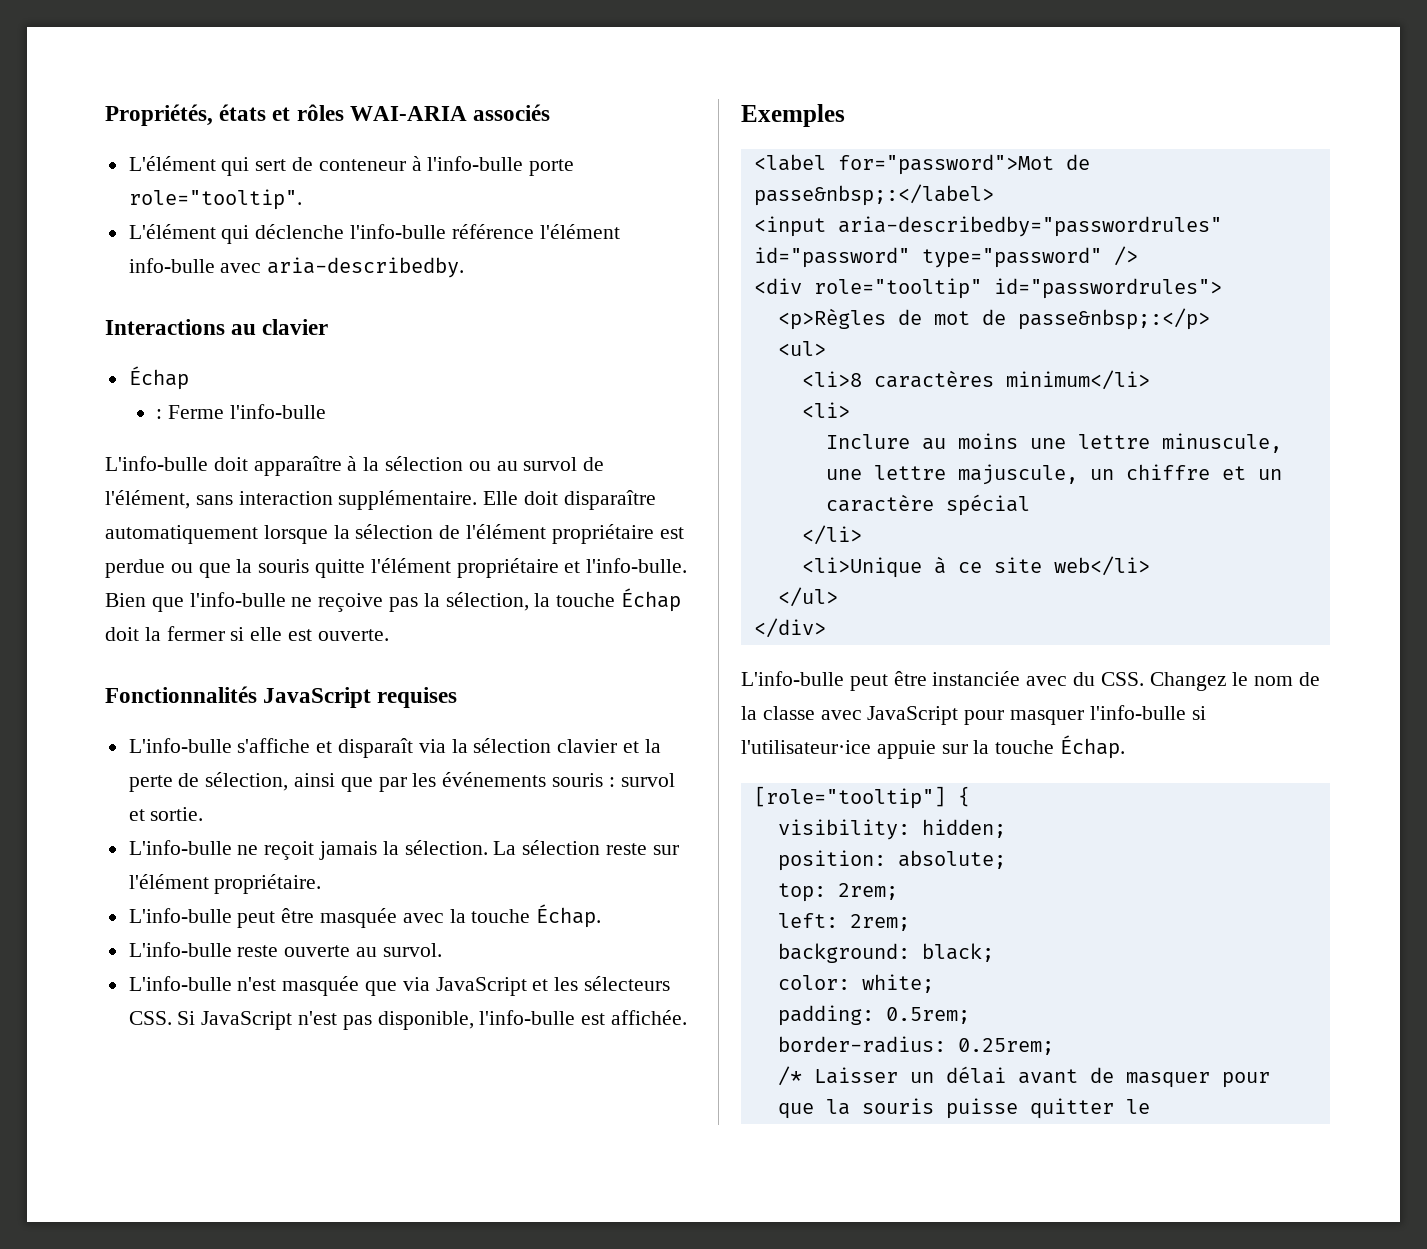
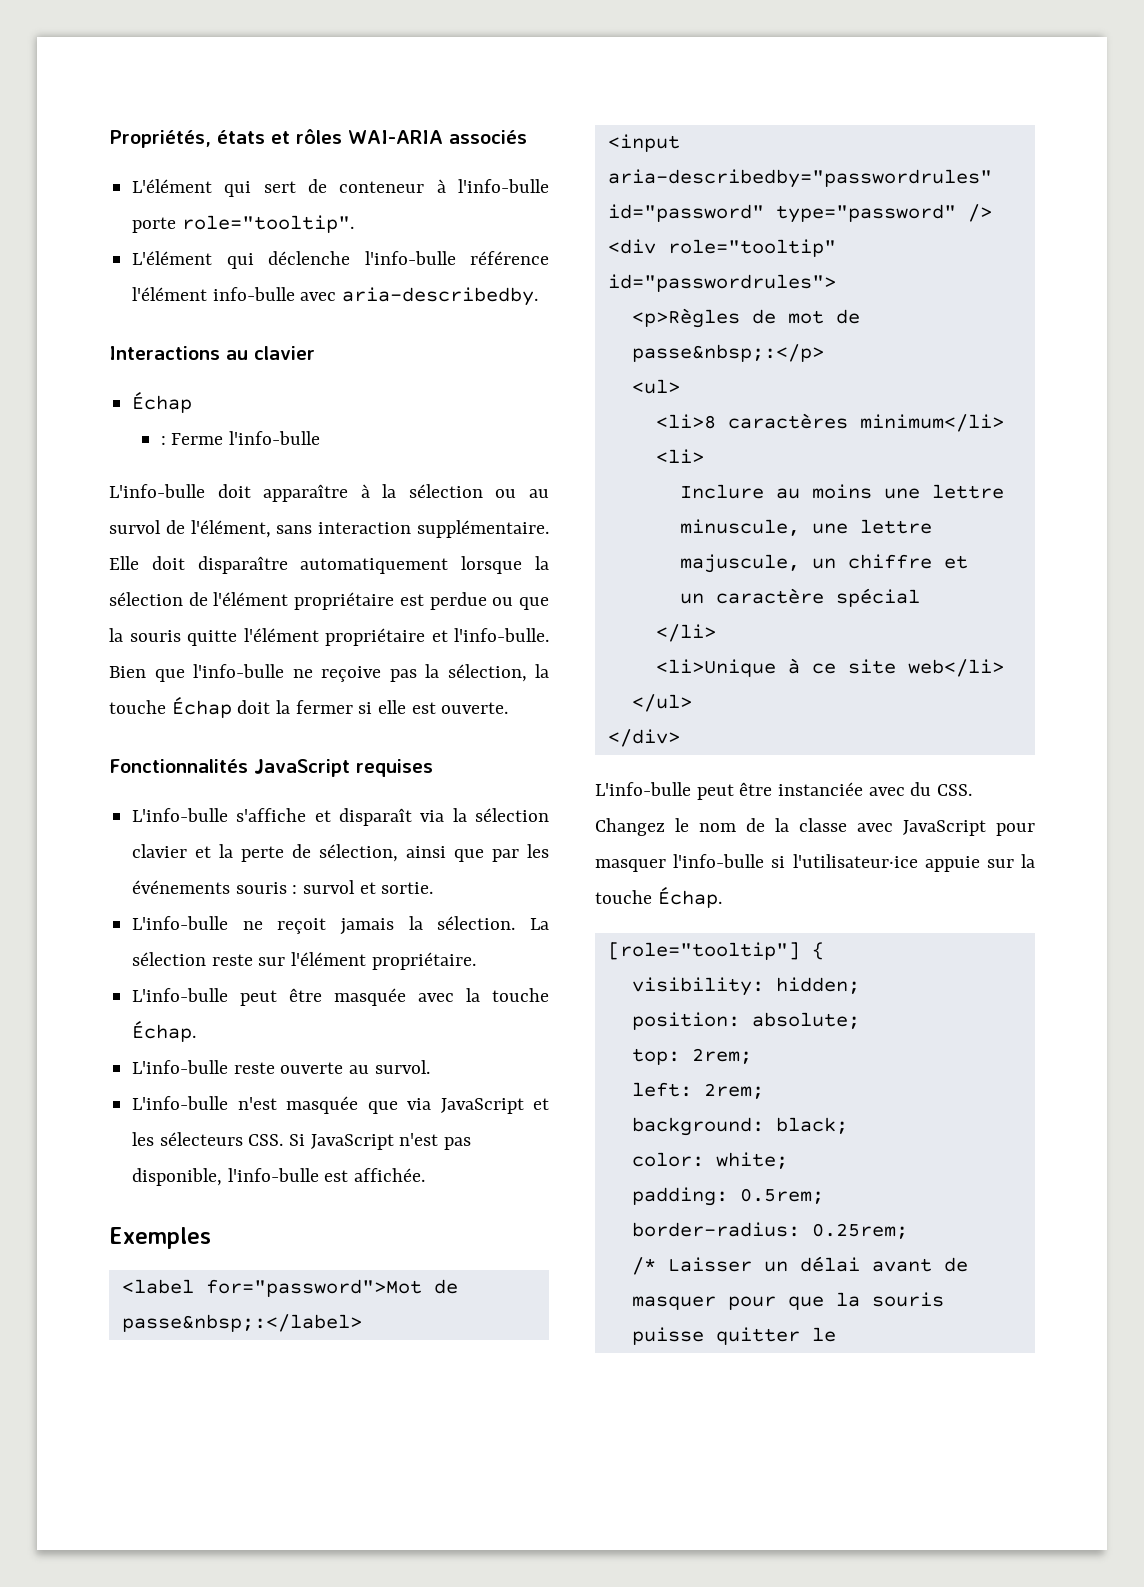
- Inclure au moins une lettre minuscule, une lettre majuscule, un chiffre et un caractère spécial
+ Inclure au moins une lettre minuscule, une lettre majuscule, un chiffre et
+ un caractère spécial

